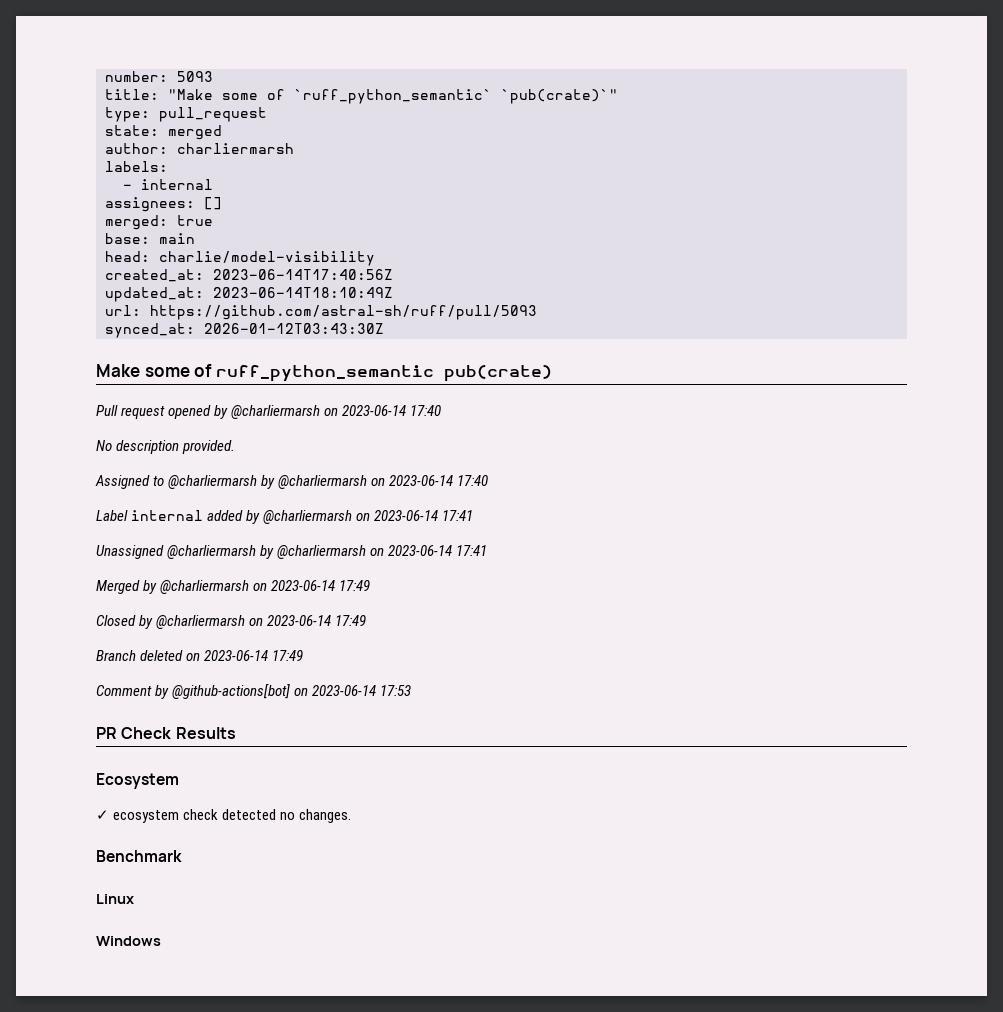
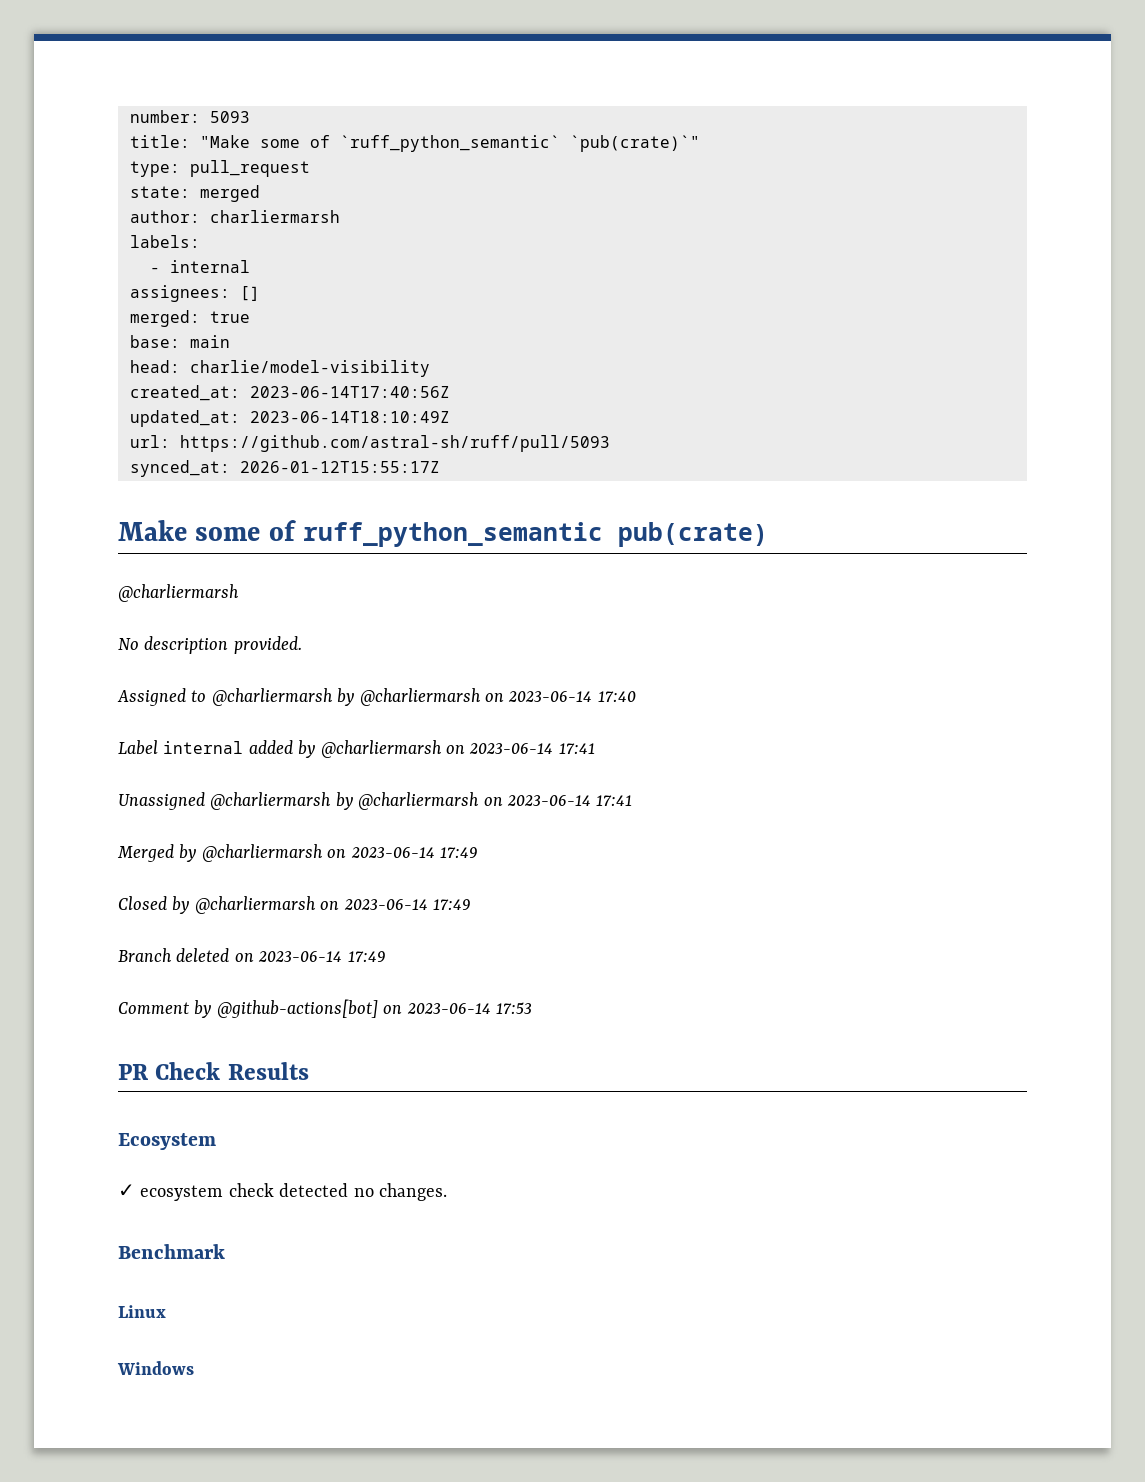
- synced_at: 2026-01-12T03:43:30Z
+ synced_at: 2026-01-12T15:55:17Z
  Make some of ruff_python_semantic pub(crate)
- Pull request opened by @charliermarsh on 2023-06-14 17:40
+ @charliermarsh

